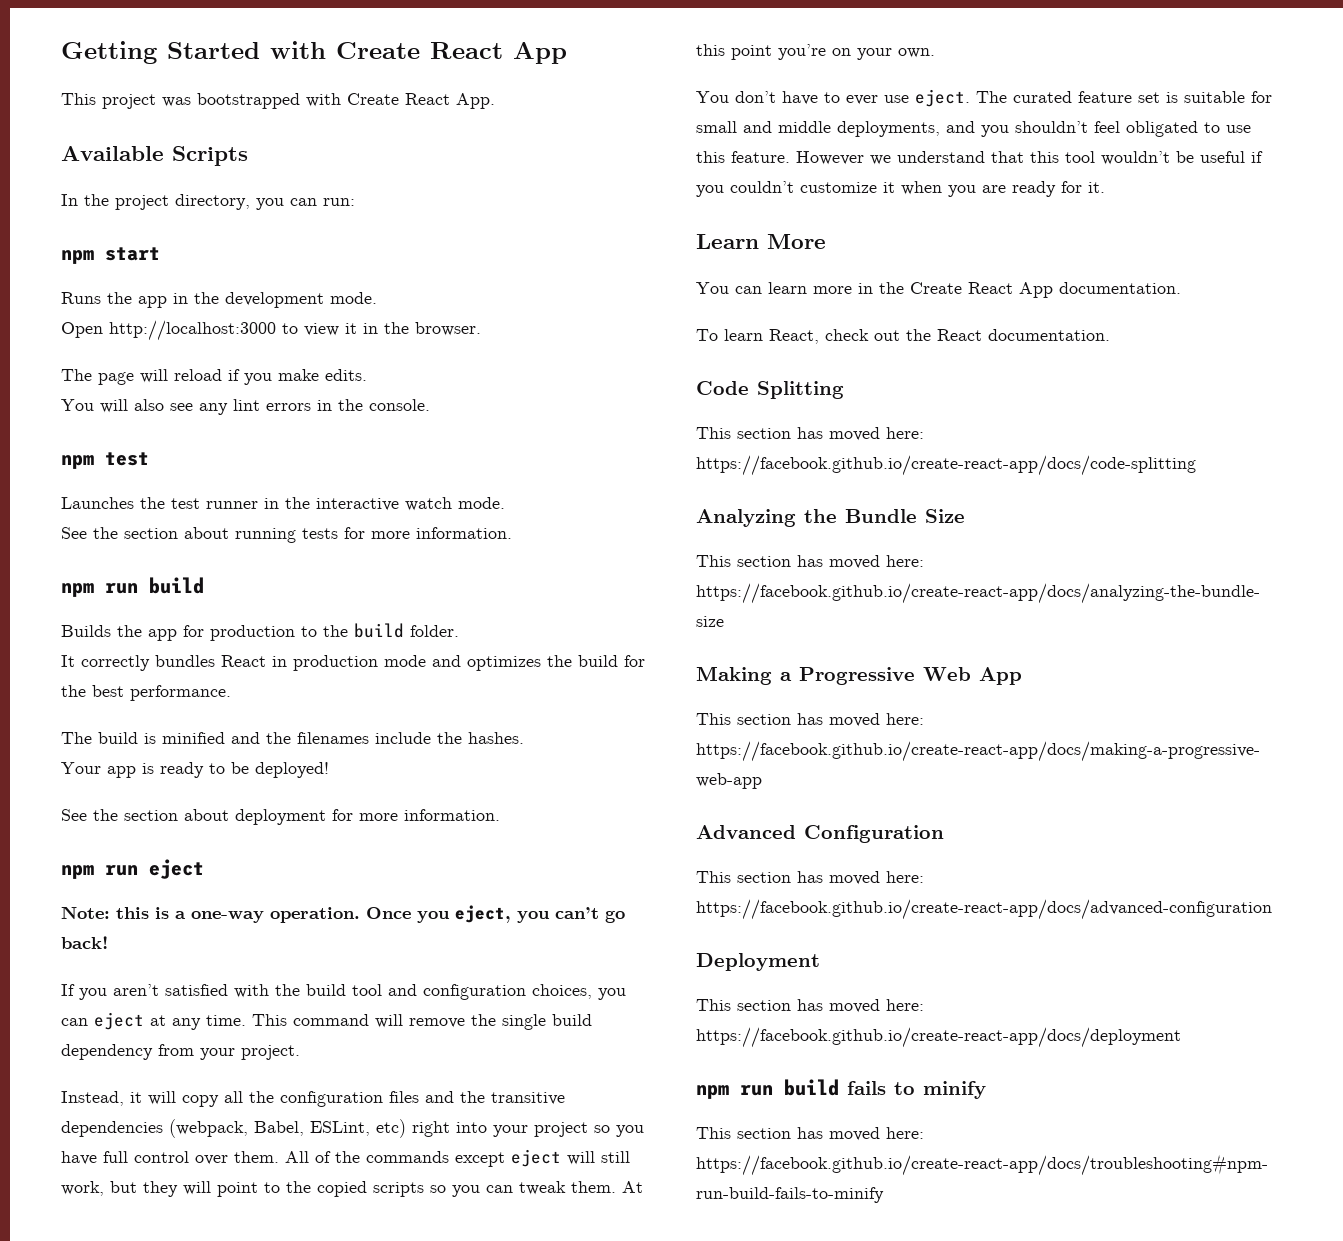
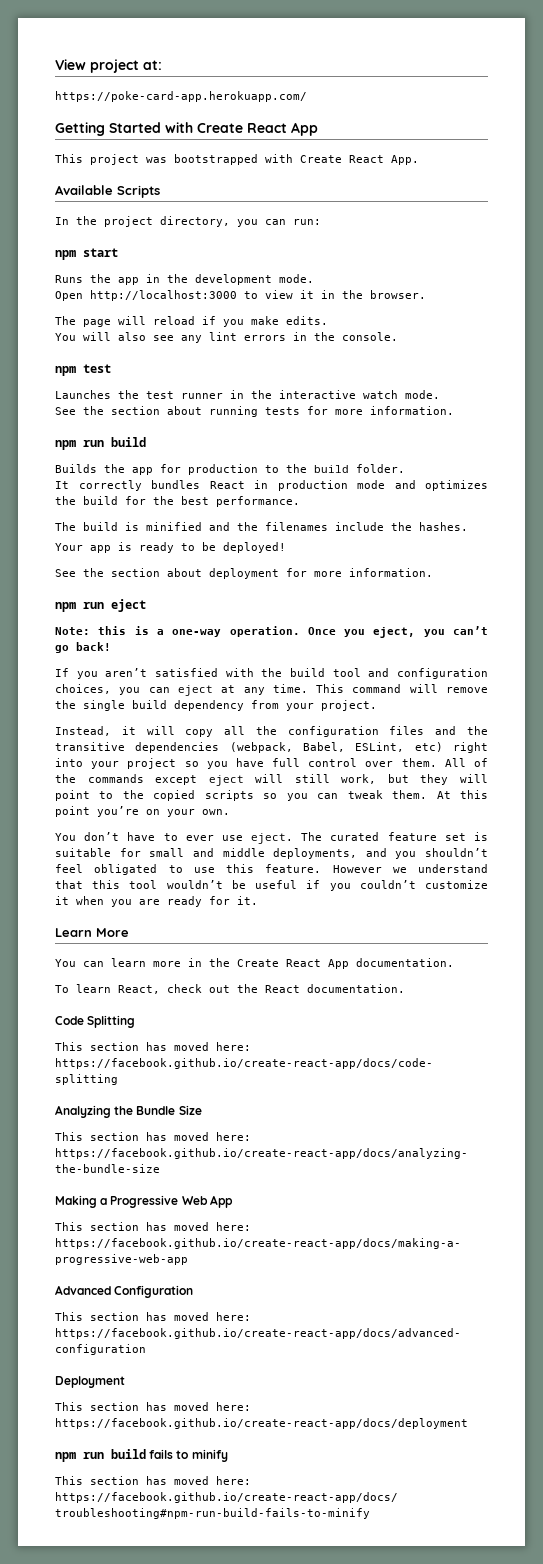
+ View project at:
+ https://poke-card-app.herokuapp.com/

